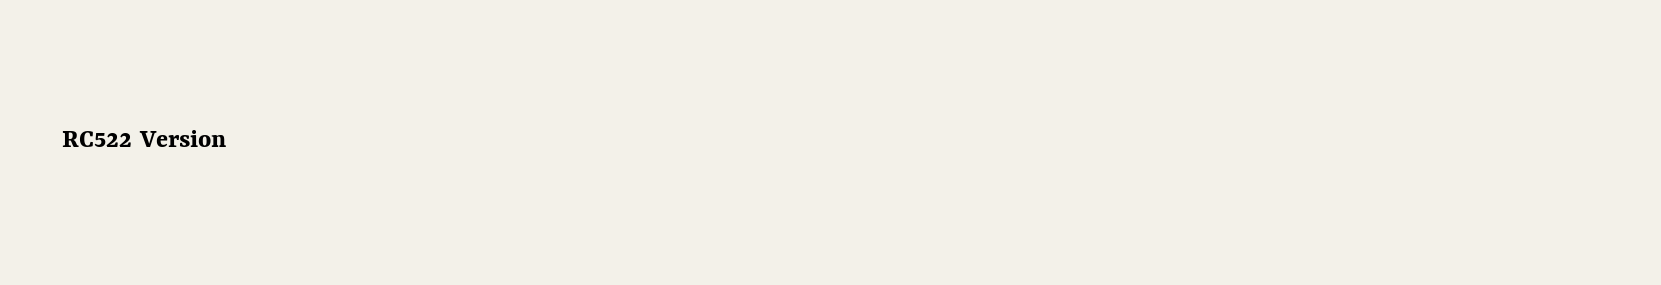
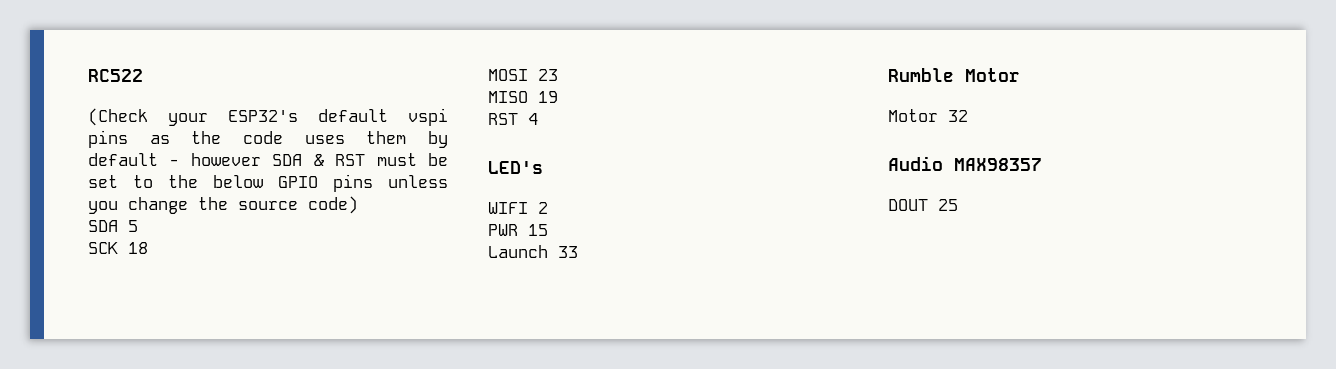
- RC522 Version
+ RC522
+ (Check your ESP32's default vspi pins as the code uses them by default - however SDA & RST must be set to the below GPIO pins unless you change the source code)
+ SDA 5
+ SCK 18
+ MOSI 23
+ MISO 19
+ RST 4
+ LED's
+ WIFI 2
+ PWR 15
+ Launch 33
+ Rumble Motor
+ Motor 32
+ Audio MAX98357
+ DOUT 25

